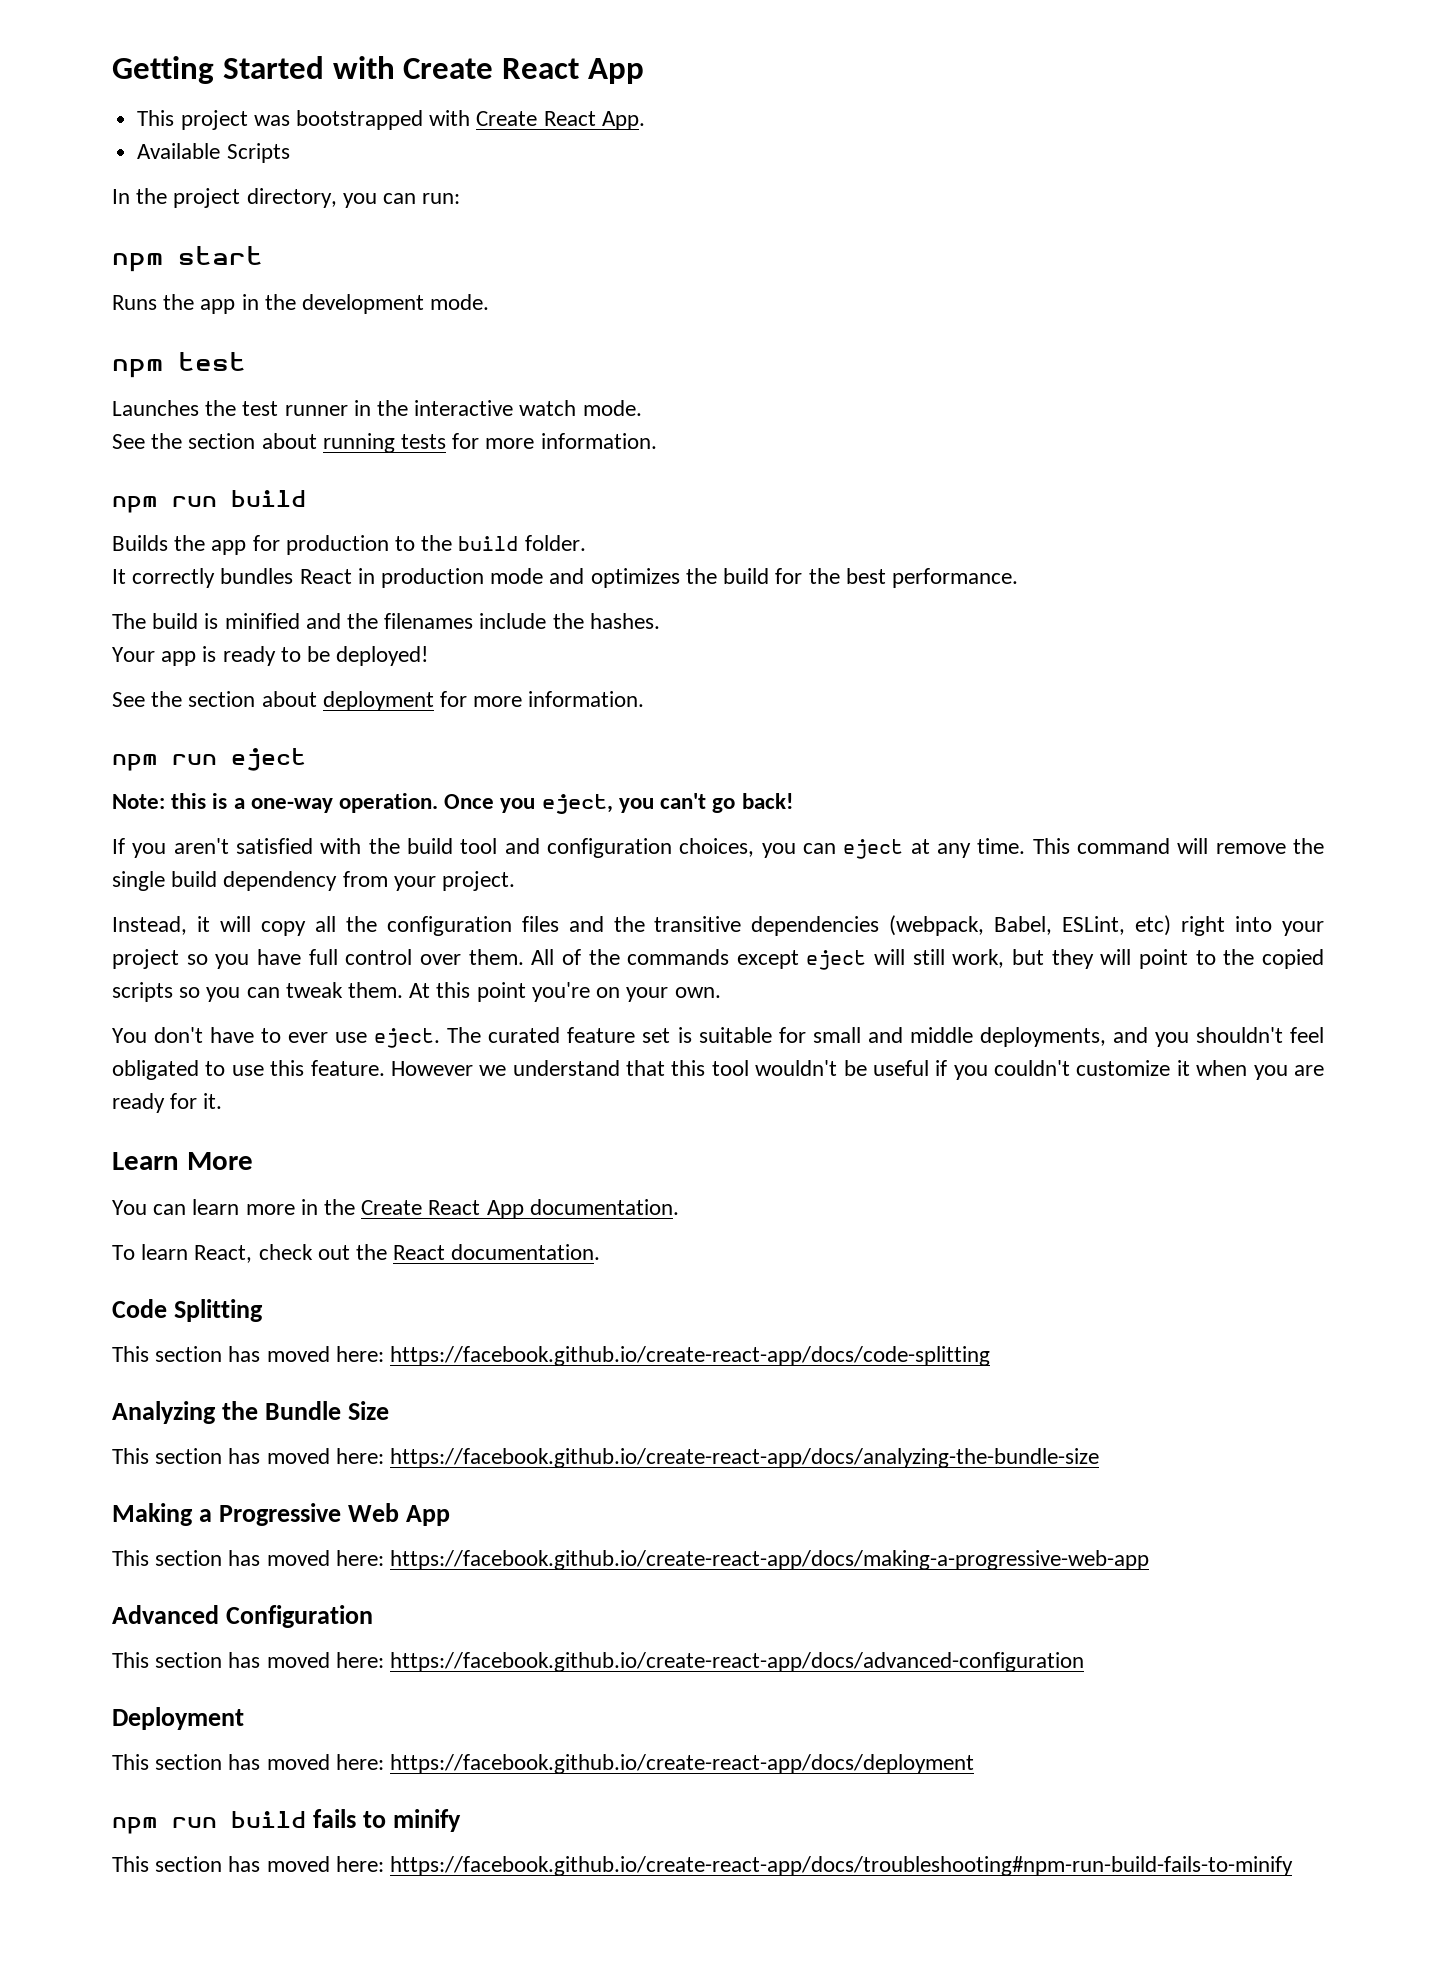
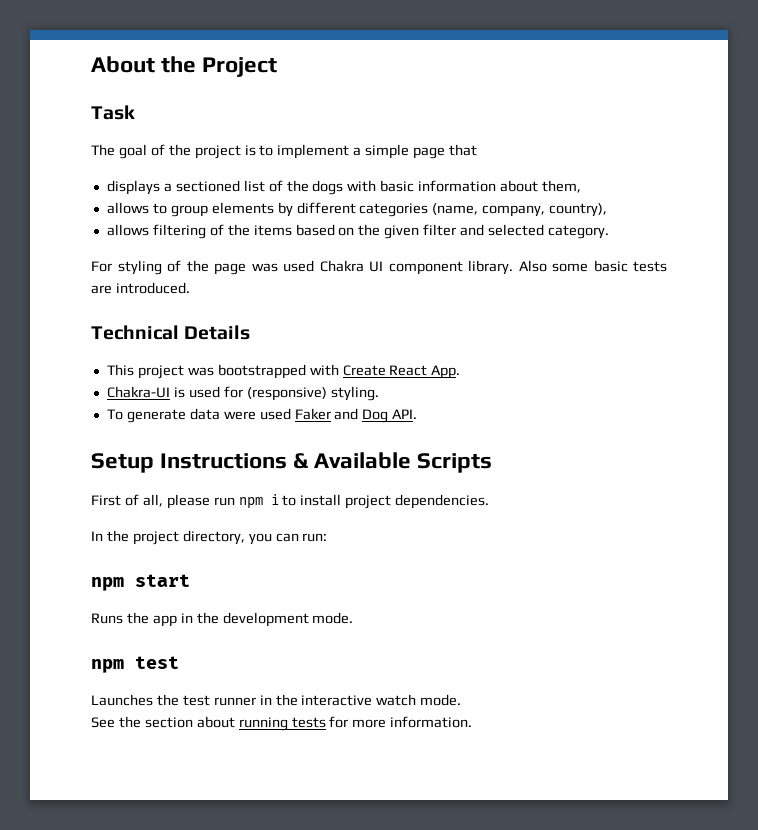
- Getting Started with Create React App
+ About the Project
+ Task
+ The goal of the project is to implement a simple page that
+ displays a sectioned list of the dogs with basic information about them,
+ allows to group elements by different categories (name, company, country),
+ allows filtering of the items based on the given filter and selected category.
+ For styling of the page was used Chakra UI component library. Also some basic tests are introduced.
+ Technical Details
- Available Scripts
+ Chakra-UI is used for (responsive) styling.
+ To generate data were used Faker and Dog API.
+ Setup Instructions & Available Scripts
+ First of all, please run npm i to install project dependencies.
  See the section about running tests for more information.
- npm run build
- Builds the app for production to the build folder.
- It correctly bundles React in production mode and optimizes the build for the best performance.
- The build is minified and the filenames include the hashes.
- Your app is ready to be deployed!
- See the section about deployment for more information.
- npm run eject
- Note: this is a one-way operation. Once you eject, you can't go back!
- If you aren't satisfied with the build tool and configuration choices, you can eject at any time. This command will remove the single build dependency from your project.
- Instead, it will copy all the configuration files and the transitive dependencies (webpack, Babel, ESLint, etc) right into your project so you have full control over them. All of the commands except eject will still work, but they will point to the copied scripts so you can tweak them. At this point you're on your own.
- You don't have to ever use eject. The curated feature set is suitable for small and middle deployments, and you shouldn't feel obligated to use this feature. However we understand that this tool wouldn't be useful if you couldn't customize it when you are ready for it.
- Learn More
- You can learn more in the Create React App documentation.
- To learn React, check out the React documentation.
- Code Splitting
- This section has moved here: https://facebook.github.io/create-react-app/docs/code-splitting
- Analyzing the Bundle Size
- This section has moved here: https://facebook.github.io/create-react-app/docs/analyzing-the-bundle-size
- Making a Progressive Web App
- This section has moved here: https://facebook.github.io/create-react-app/docs/making-a-progressive-web-app
- Advanced Configuration
- This section has moved here: https://facebook.github.io/create-react-app/docs/advanced-configuration
- Deployment
- This section has moved here: https://facebook.github.io/create-react-app/docs/deployment
- npm run build fails to minify
- This section has moved here: https://facebook.github.io/create-react-app/docs/troubleshooting#npm-run-build-fails-to-minify

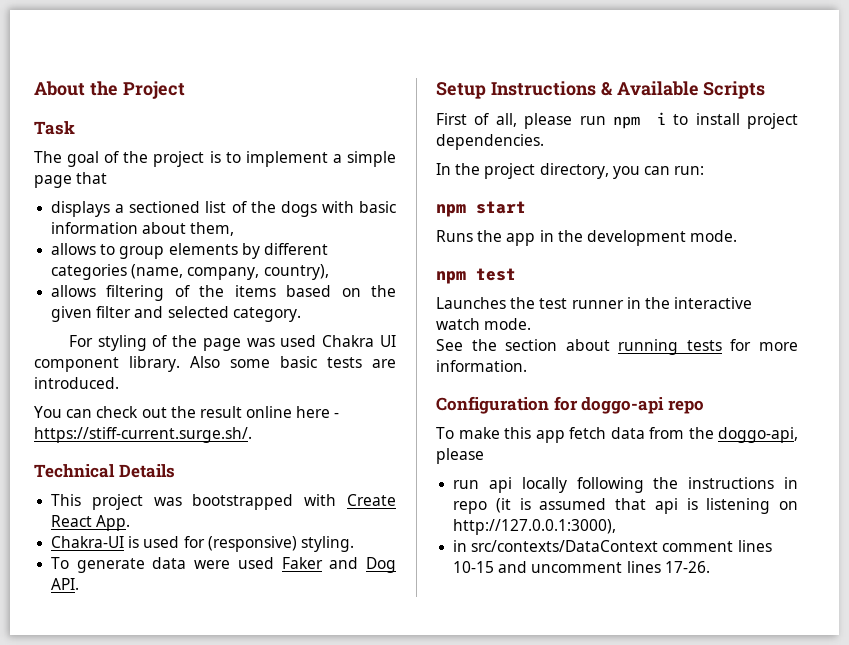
+ You can check out the result online here - https://stiff-current.surge.sh/.
+ Configuration for doggo-api repo
+ To make this app fetch data from the doggo-api, please
+ run api locally following the instructions in repo (it is assumed that api is listening on http://127.0.0.1:3000),
+ in src/contexts/DataContext comment lines 10-15 and uncomment lines 17-26.

